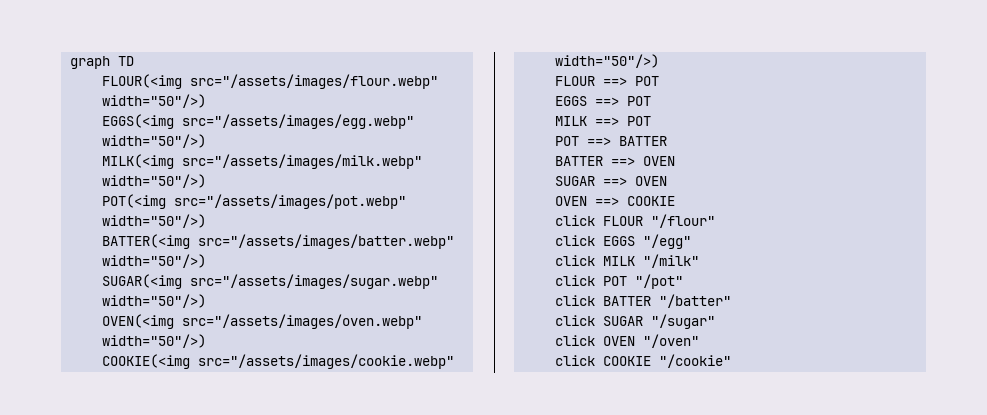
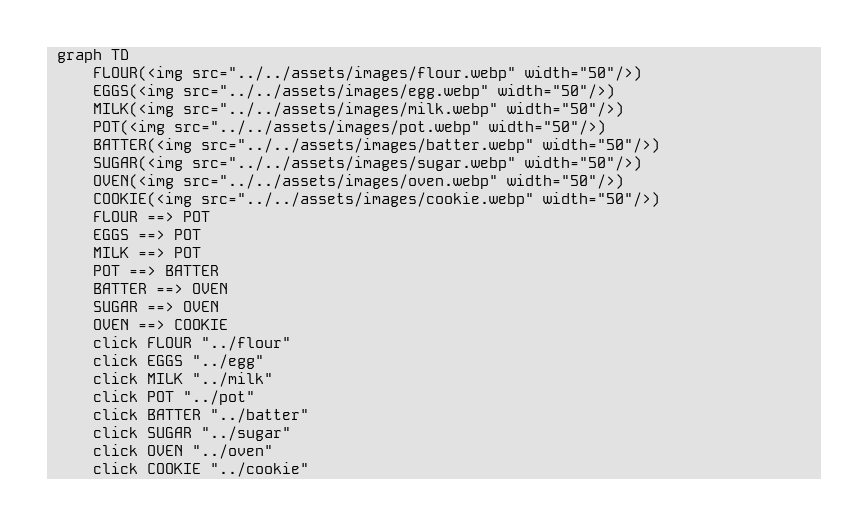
- FLOUR(<img src="/assets/images/flour.webp" width="50"/>)
+ FLOUR(<img src="../../assets/images/flour.webp" width="50"/>)
- EGGS(<img src="/assets/images/egg.webp" width="50"/>)
+ EGGS(<img src="../../assets/images/egg.webp" width="50"/>)
- MILK(<img src="/assets/images/milk.webp" width="50"/>)
+ MILK(<img src="../../assets/images/milk.webp" width="50"/>)
- POT(<img src="/assets/images/pot.webp" width="50"/>)
+ POT(<img src="../../assets/images/pot.webp" width="50"/>)
- BATTER(<img src="/assets/images/batter.webp" width="50"/>)
+ BATTER(<img src="../../assets/images/batter.webp" width="50"/>)
- SUGAR(<img src="/assets/images/sugar.webp" width="50"/>)
+ SUGAR(<img src="../../assets/images/sugar.webp" width="50"/>)
- OVEN(<img src="/assets/images/oven.webp" width="50"/>)
+ OVEN(<img src="../../assets/images/oven.webp" width="50"/>)
- COOKIE(<img src="/assets/images/cookie.webp" width="50"/>)
+ COOKIE(<img src="../../assets/images/cookie.webp" width="50"/>)
- click FLOUR "/flour"
+ click FLOUR "../flour"
- click EGGS "/egg"
+ click EGGS "../egg"
- click MILK "/milk"
+ click MILK "../milk"
- click POT "/pot"
+ click POT "../pot"
- click BATTER "/batter"
+ click BATTER "../batter"
- click SUGAR "/sugar"
+ click SUGAR "../sugar"
- click OVEN "/oven"
+ click OVEN "../oven"
- click COOKIE "/cookie"
+ click COOKIE "../cookie"

